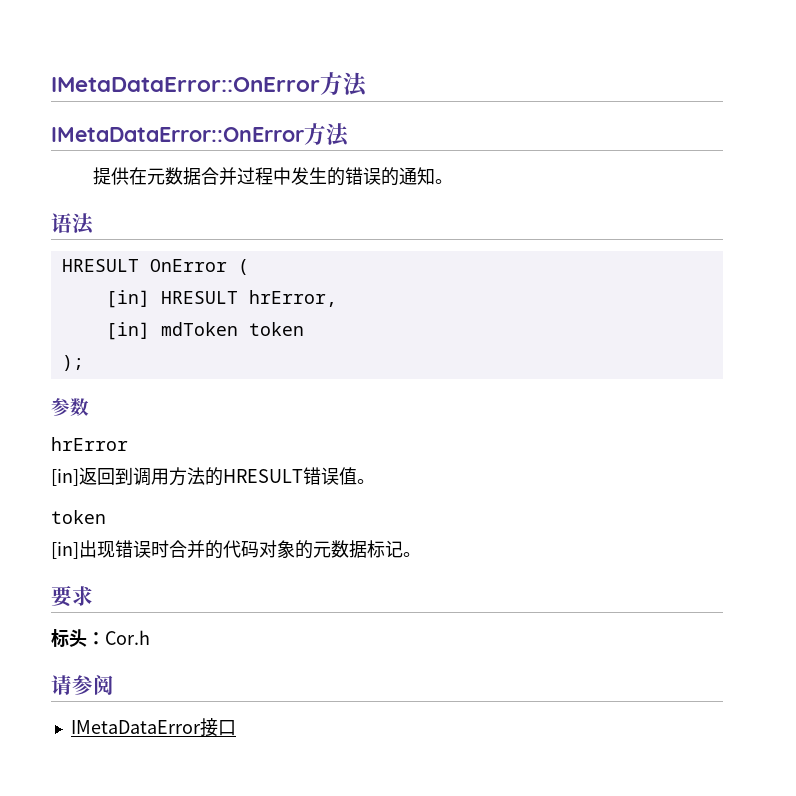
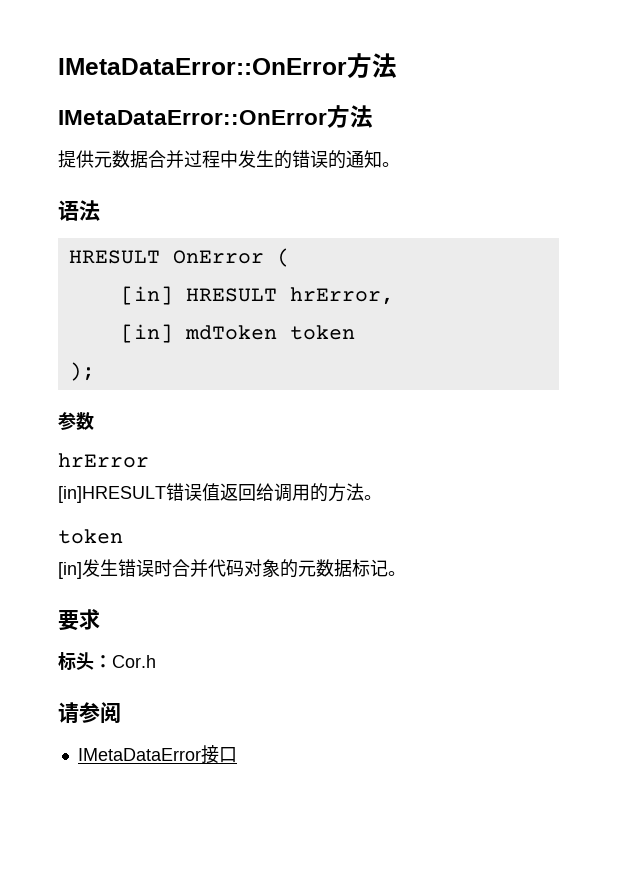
- 提供在元数据合并过程中发生的错误的通知。
+ 提供元数据合并过程中发生的错误的通知。
- [in]返回到调用方法的HRESULT错误值。
+ [in]HRESULT错误值返回给调用的方法。
- [in]出现错误时合并的代码对象的元数据标记。
+ [in]发生错误时合并代码对象的元数据标记。

